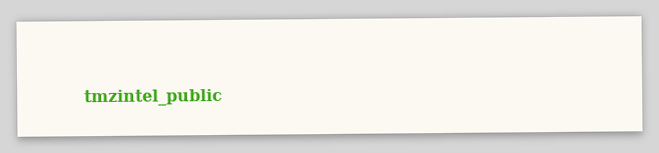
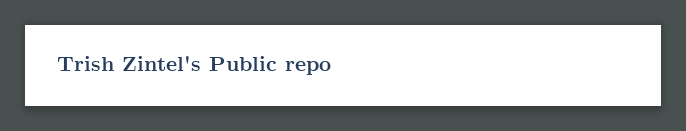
- tmzintel_public
+ Trish Zintel's Public repo

